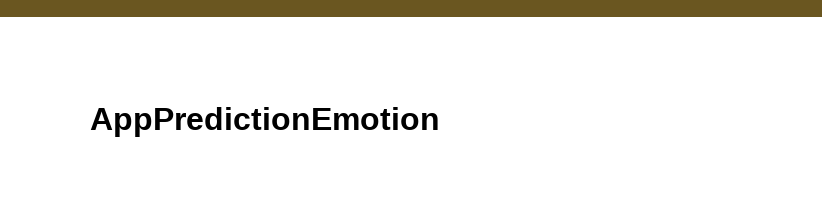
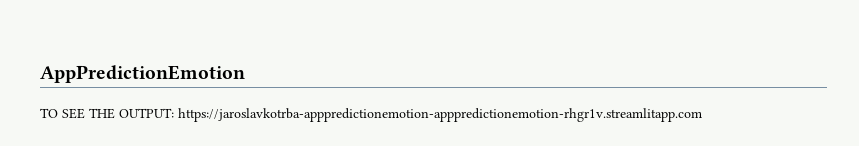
+ TO SEE THE OUTPUT: https://jaroslavkotrba-apppredictionemotion-apppredictionemotion-rhgr1v.streamlitapp.com

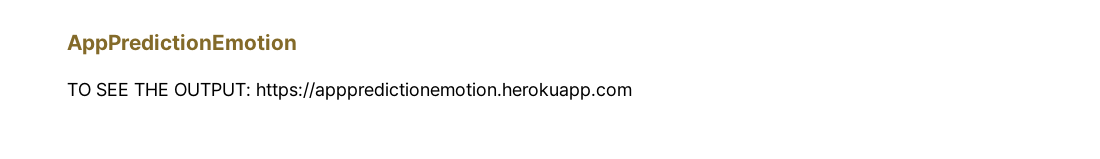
- TO SEE THE OUTPUT: https://jaroslavkotrba-apppredictionemotion-apppredictionemotion-rhgr1v.streamlitapp.com
+ TO SEE THE OUTPUT: https://apppredictionemotion.herokuapp.com

